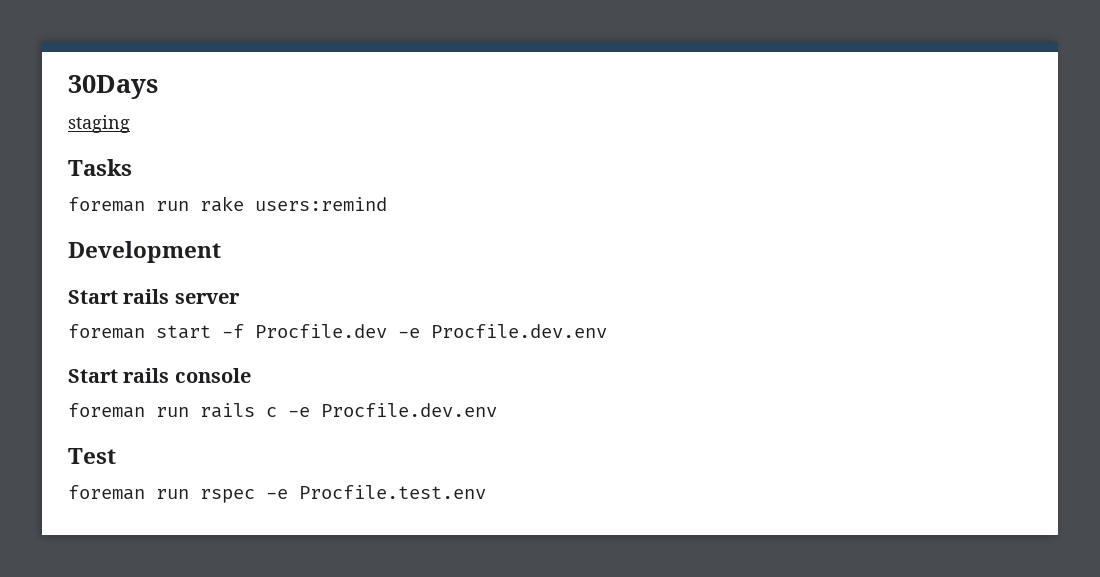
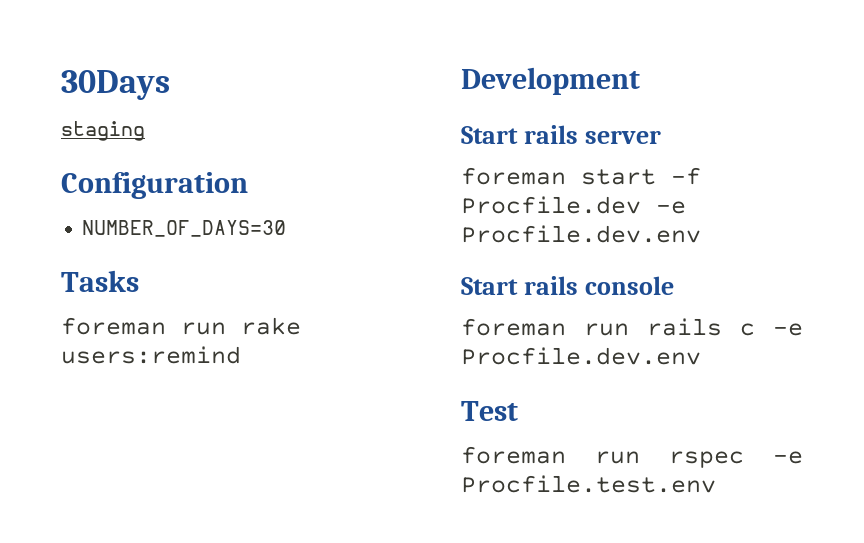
+ Configuration
+ NUMBER_OF_DAYS=30

